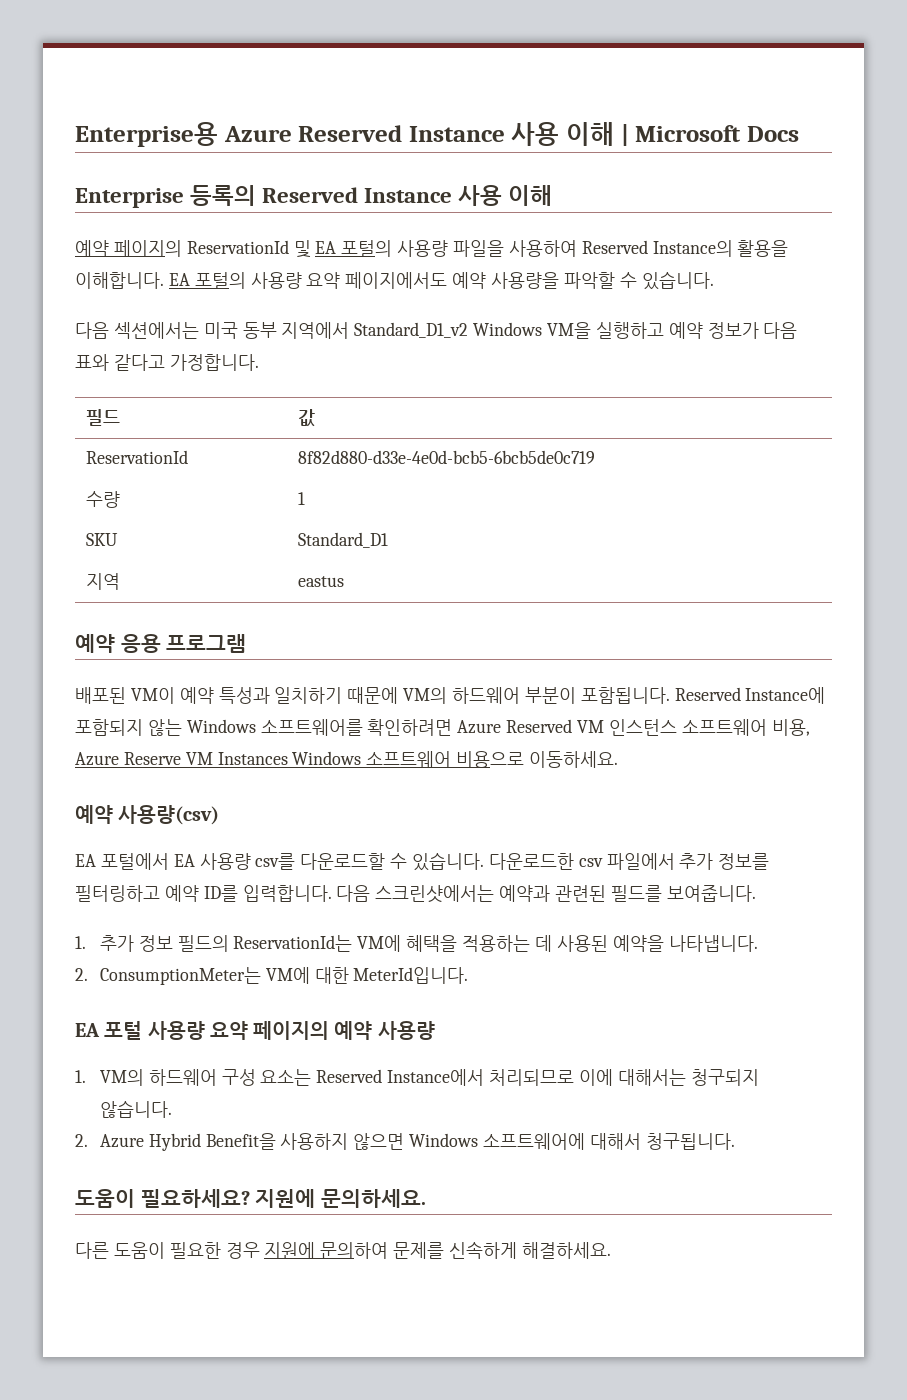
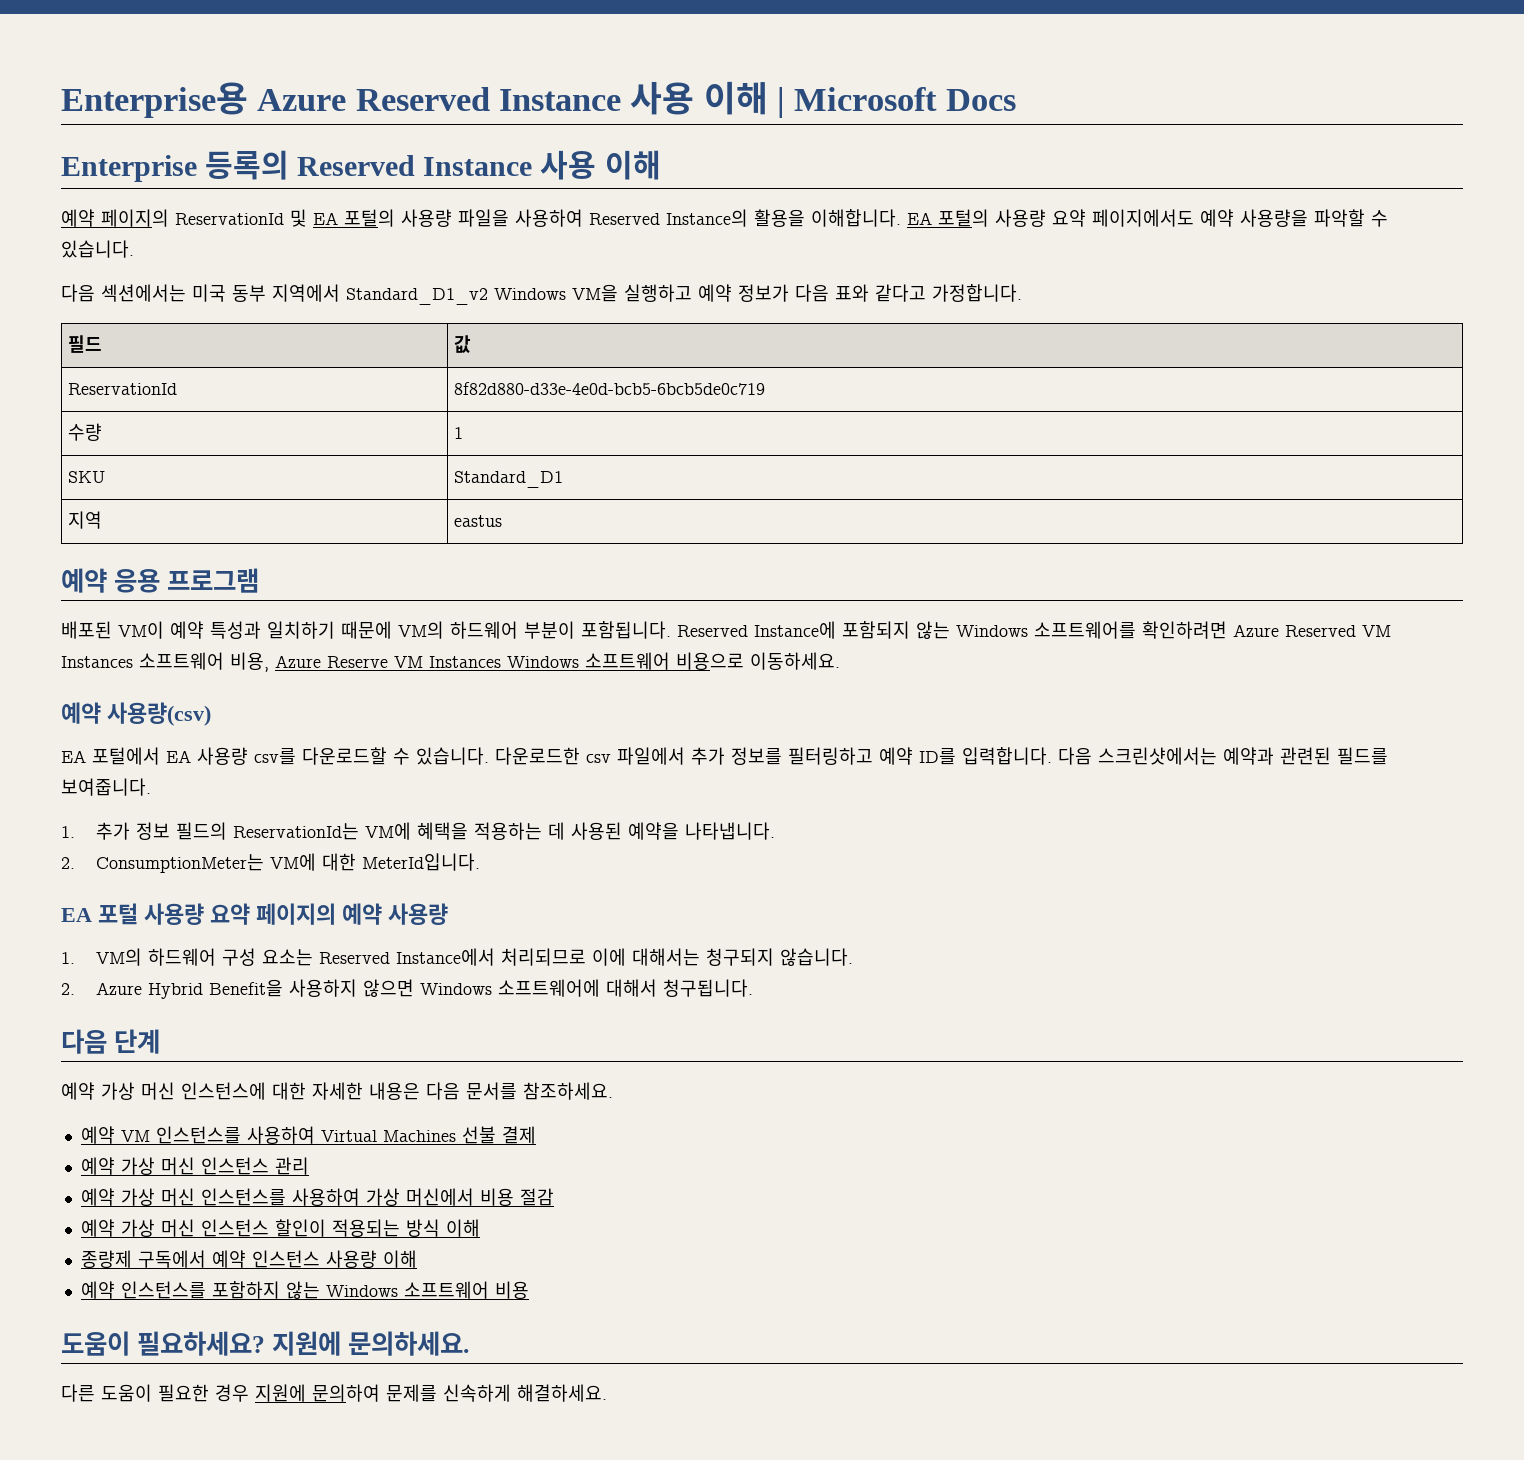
- Reserved Instance에 포함되지 않는 Windows 소프트웨어를 확인하려면 Azure Reserved VM 인스턴스 소프트웨어 비용, Azure Reserve VM Instances Windows 소프트웨어 비용으로 이동하세요.
+ Reserved Instance에 포함되지 않는 Windows 소프트웨어를 확인하려면 Azure Reserved VM Instances 소프트웨어 비용, Azure Reserve VM Instances Windows 소프트웨어 비용으로 이동하세요.
+ 다음 단계
+ 예약 가상 머신 인스턴스에 대한 자세한 내용은 다음 문서를 참조하세요.
+ 예약 VM 인스턴스를 사용하여 Virtual Machines 선불 결제
+ 예약 가상 머신 인스턴스 관리
+ 예약 가상 머신 인스턴스를 사용하여 가상 머신에서 비용 절감
+ 예약 가상 머신 인스턴스 할인이 적용되는 방식 이해
+ 종량제 구독에서 예약 인스턴스 사용량 이해
+ 예약 인스턴스를 포함하지 않는 Windows 소프트웨어 비용

